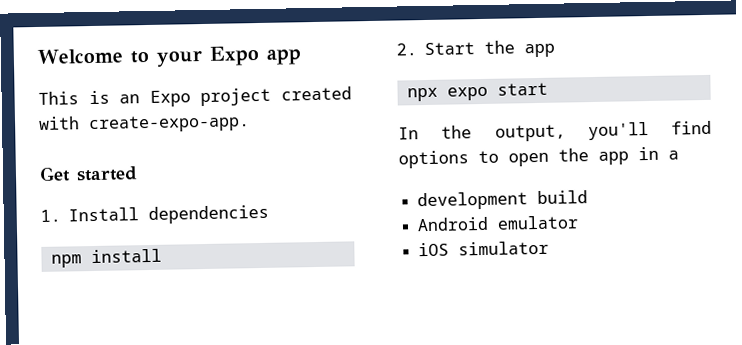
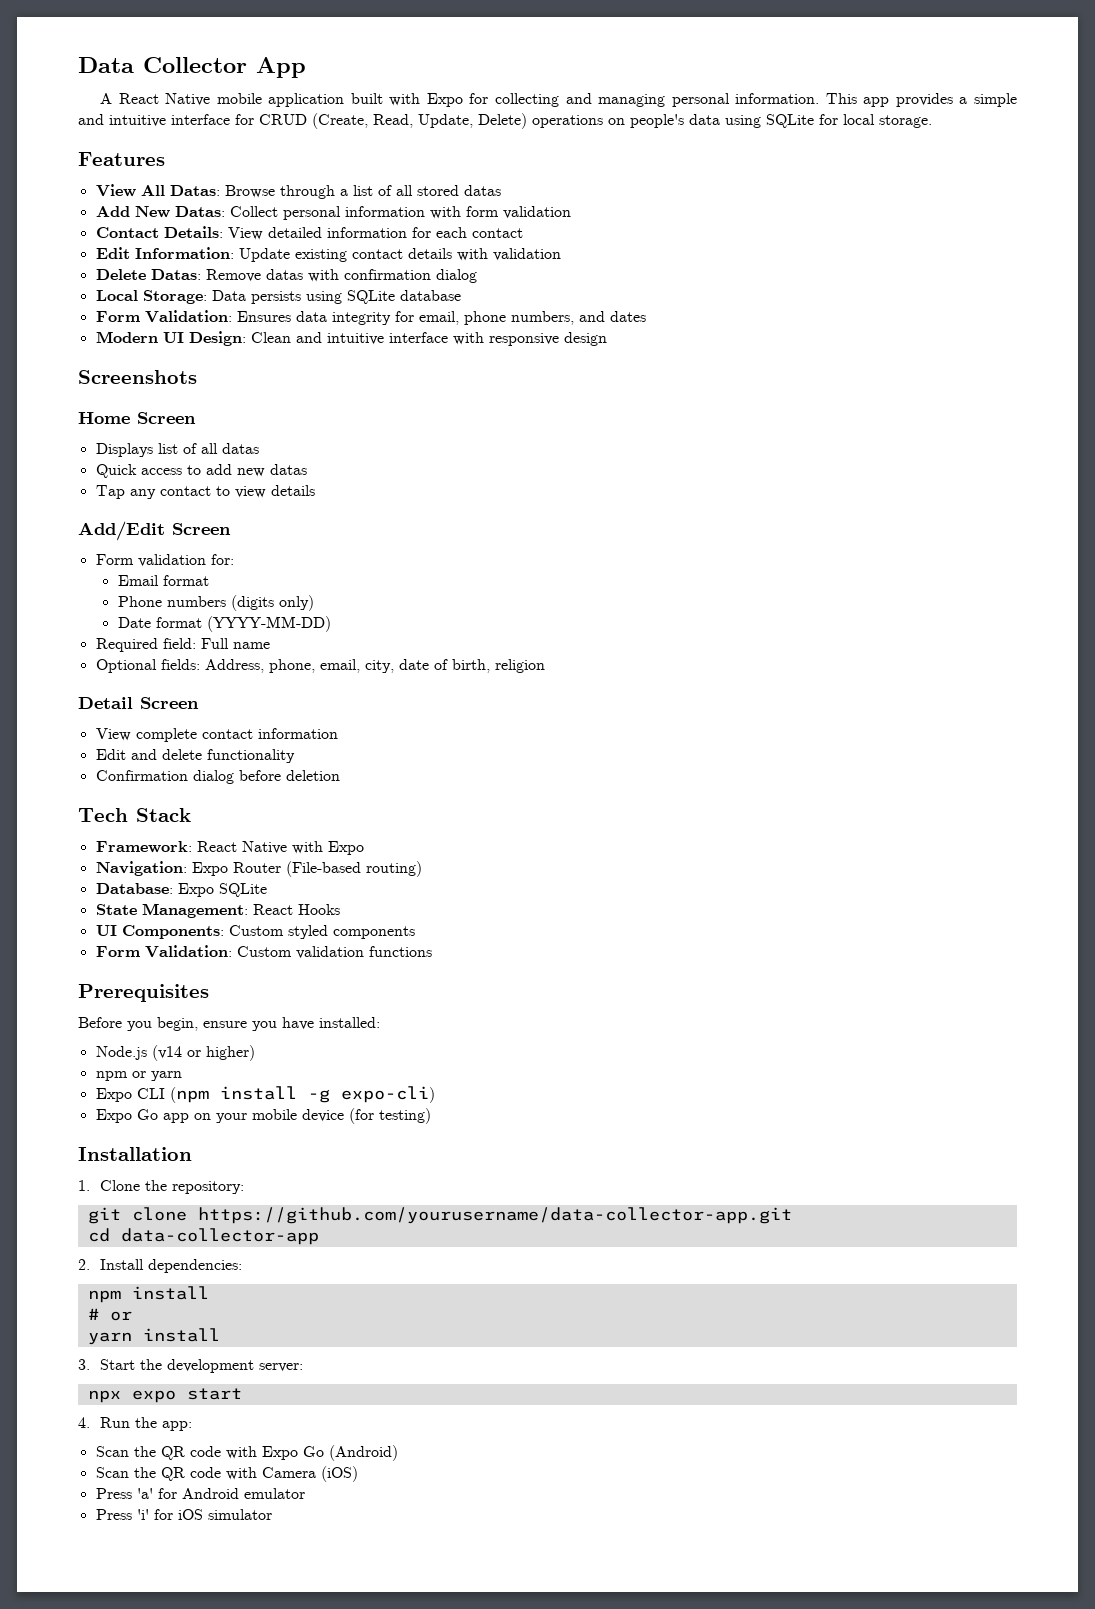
- Welcome to your Expo app
- This is an Expo project created with create-expo-app.
- Get started
- 1. Install dependencies
+ Data Collector App
+ A React Native mobile application built with Expo for collecting and managing personal information. This app provides a simple and intuitive interface for CRUD (Create, Read, Update, Delete) operations on people's data using SQLite for local storage.
+ Features
+ View All Datas: Browse through a list of all stored datas
+ Add New Datas: Collect personal information with form validation
+ Contact Details: View detailed information for each contact
+ Edit Information: Update existing contact details with validation
+ Delete Datas: Remove datas with confirmation dialog
+ Local Storage: Data persists using SQLite database
+ Form Validation: Ensures data integrity for email, phone numbers, and dates
+ Modern UI Design: Clean and intuitive interface with responsive design
+ Screenshots
+ Home Screen
+ Displays list of all datas
+ Quick access to add new datas
+ Tap any contact to view details
+ Add/Edit Screen
+ Form validation for:
+ Email format
+ Phone numbers (digits only)
+ Date format (YYYY-MM-DD)
+ Required field: Full name
+ Optional fields: Address, phone, email, city, date of birth, religion
+ Detail Screen
+ View complete contact information
+ Edit and delete functionality
+ Confirmation dialog before deletion
+ Tech Stack
+ Framework: React Native with Expo
+ Navigation: Expo Router (File-based routing)
+ Database: Expo SQLite
+ State Management: React Hooks
+ UI Components: Custom styled components
+ Form Validation: Custom validation functions
+ Prerequisites
+ Before you begin, ensure you have installed:
+ Node.js (v14 or higher)
+ npm or yarn
+ Expo CLI (npm install -g expo-cli)
+ Expo Go app on your mobile device (for testing)
+ Installation
+ 1. Clone the repository:
+ git clone https://github.com/yourusername/data-collector-app.git
+ cd data-collector-app
+ 2. Install dependencies:
  npm install
- 2. Start the app
+ # or
+ yarn install
+ 3. Start the development server:
  npx expo start
- In the output, you'll find options to open the app in a
- development build
- Android emulator
+ 4. Run the app:
+ Scan the QR code with Expo Go (Android)
+ Scan the QR code with Camera (iOS)
+ Press 'a' for Android emulator
- iOS simulator
+ Press 'i' for iOS simulator

